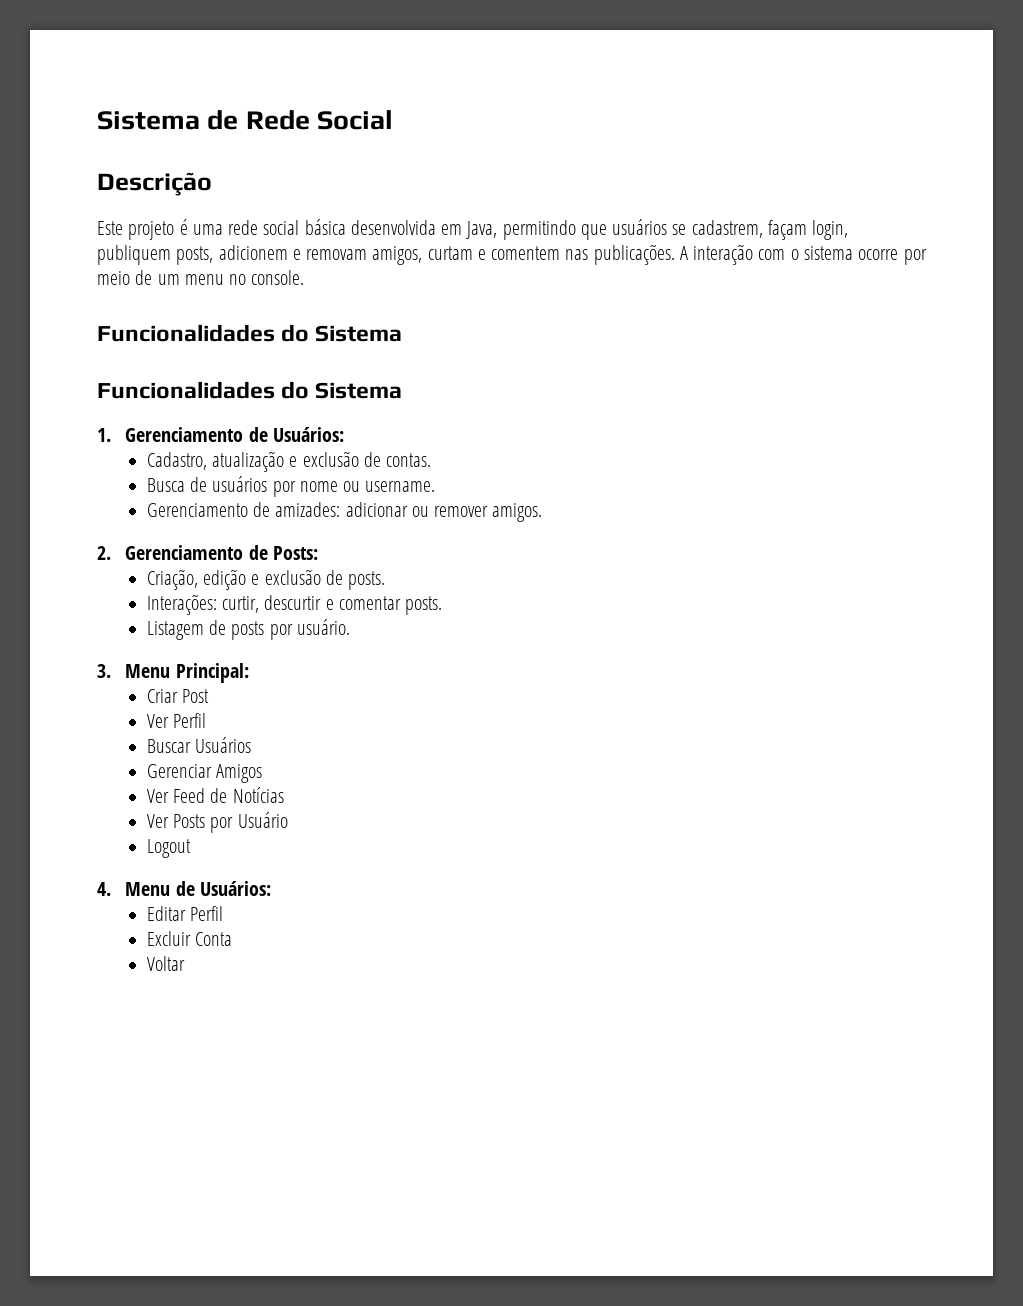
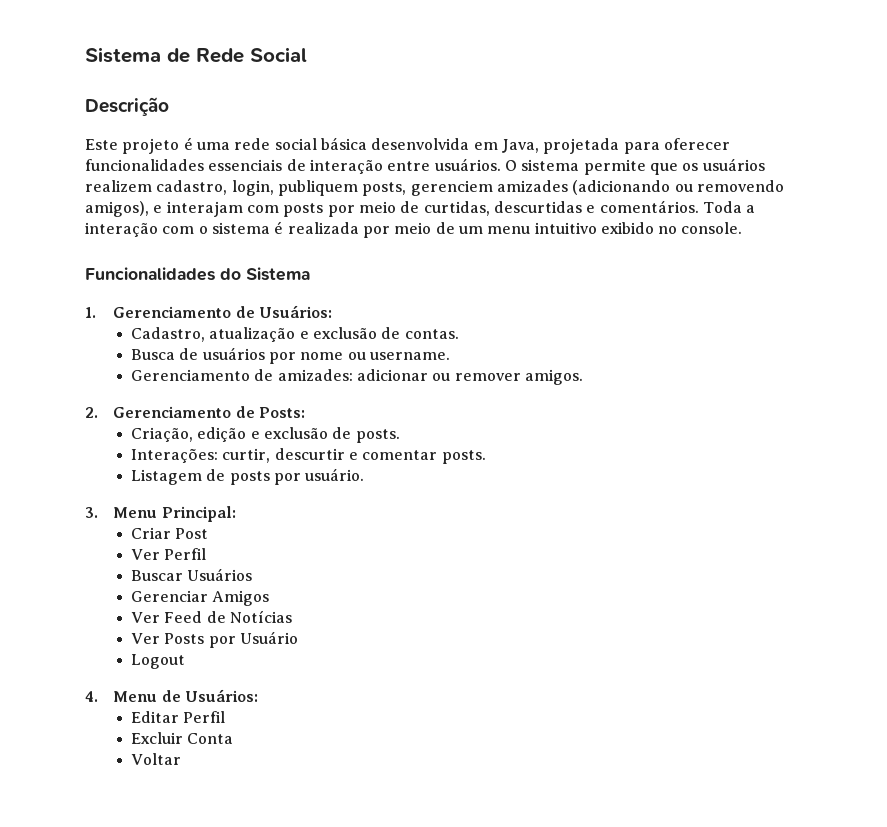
- Este projeto é uma rede social básica desenvolvida em Java, permitindo que usuários se cadastrem, façam login, publiquem posts, adicionem e removam amigos, curtam e comentem nas publicações. A interação com o sistema ocorre por meio de um menu no console.
- Funcionalidades do Sistema
+ Este projeto é uma rede social básica desenvolvida em Java, projetada para oferecer funcionalidades essenciais de interação entre usuários. O sistema permite que os usuários realizem cadastro, login, publiquem posts, gerenciem amizades (adicionando ou removendo amigos), e interajam com posts por meio de curtidas, descurtidas e comentários. Toda a interação com o sistema é realizada por meio de um menu intuitivo exibido no console.

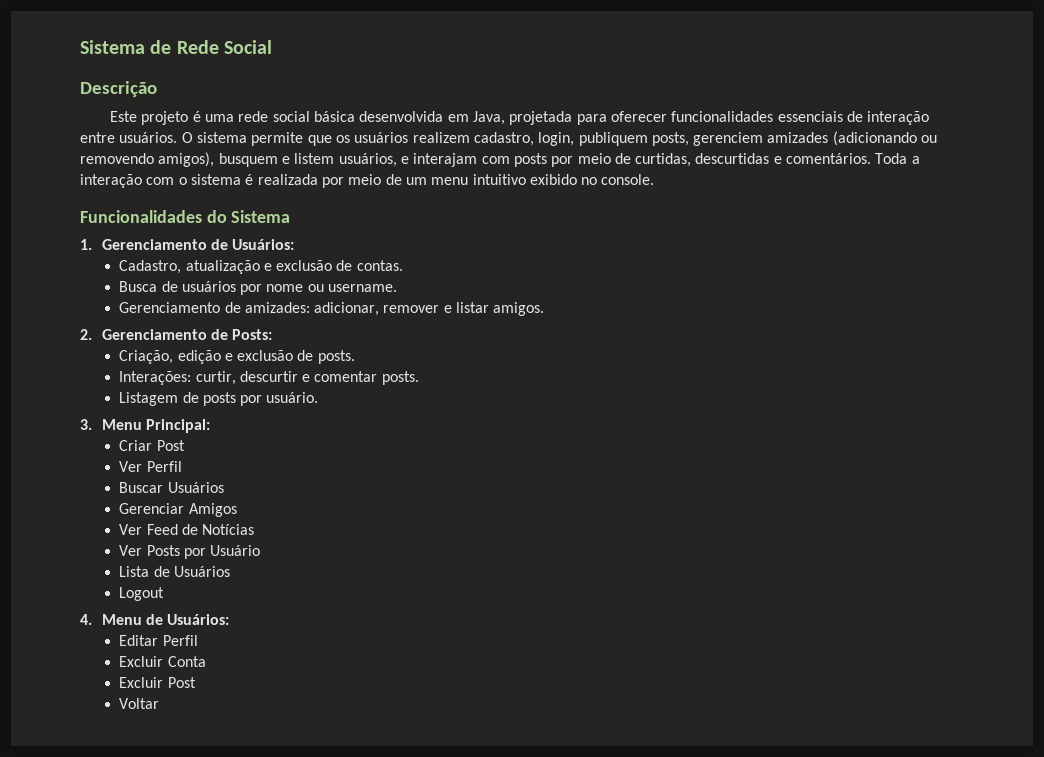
- O sistema permite que os usuários realizem cadastro, login, publiquem posts, gerenciem amizades (adicionando ou removendo amigos), e interajam com posts por meio de curtidas, descurtidas e comentários.
+ O sistema permite que os usuários realizem cadastro, login, publiquem posts, gerenciem amizades (adicionando ou removendo amigos), busquem e listem usuários, e interajam com posts por meio de curtidas, descurtidas e comentários.
- Gerenciamento de amizades: adicionar ou remover amigos.
+ Gerenciamento de amizades: adicionar, remover e listar amigos.
+ Lista de Usuários
+ Excluir Post

